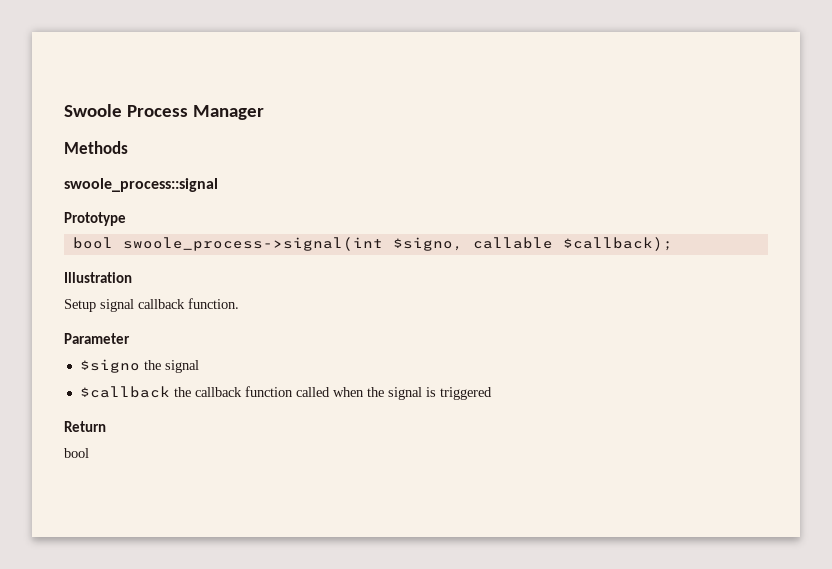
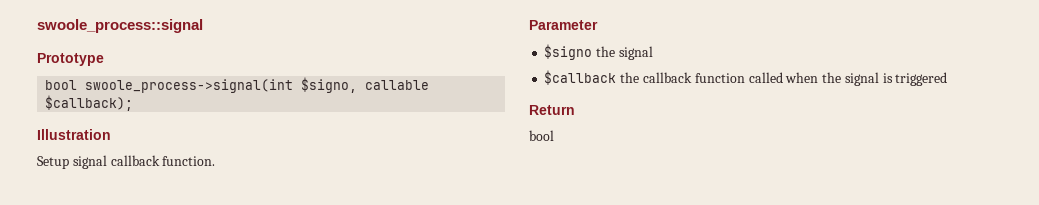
- Swoole Process Manager
- Methods

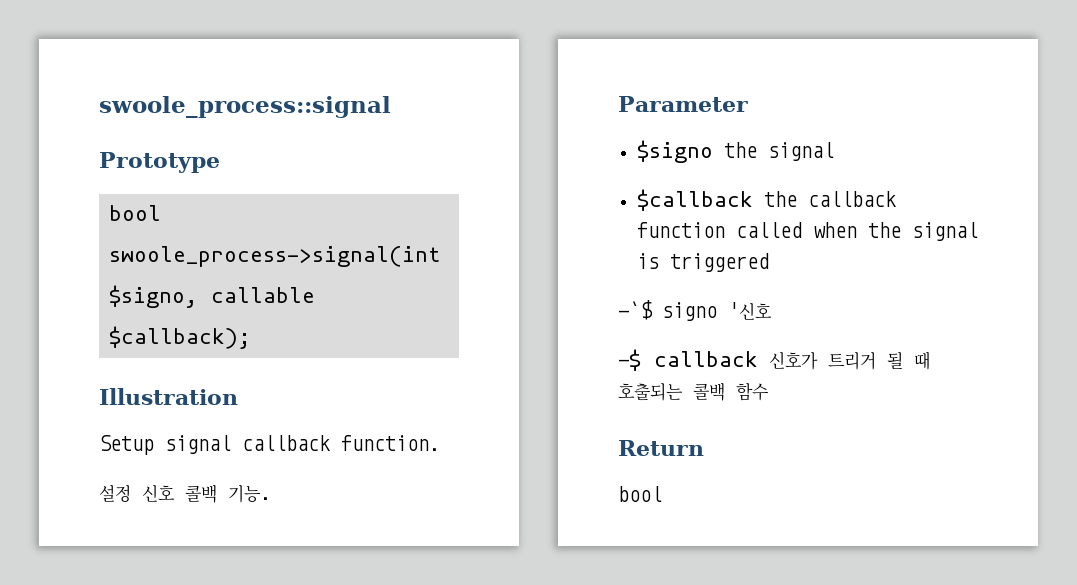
+ 설정 신호 콜백 기능.
+ -`$ signo '신호
+ -$ callback 신호가 트리거 될 때 호출되는 콜백 함수

